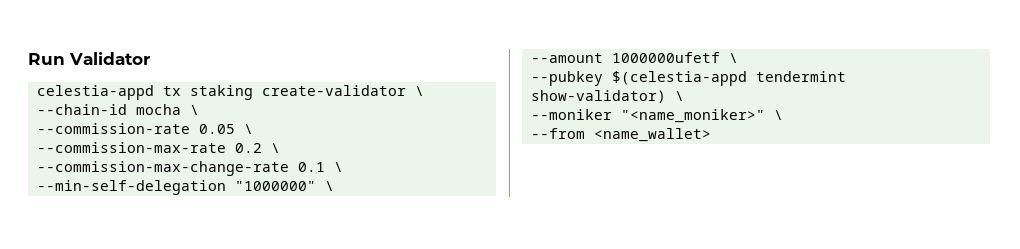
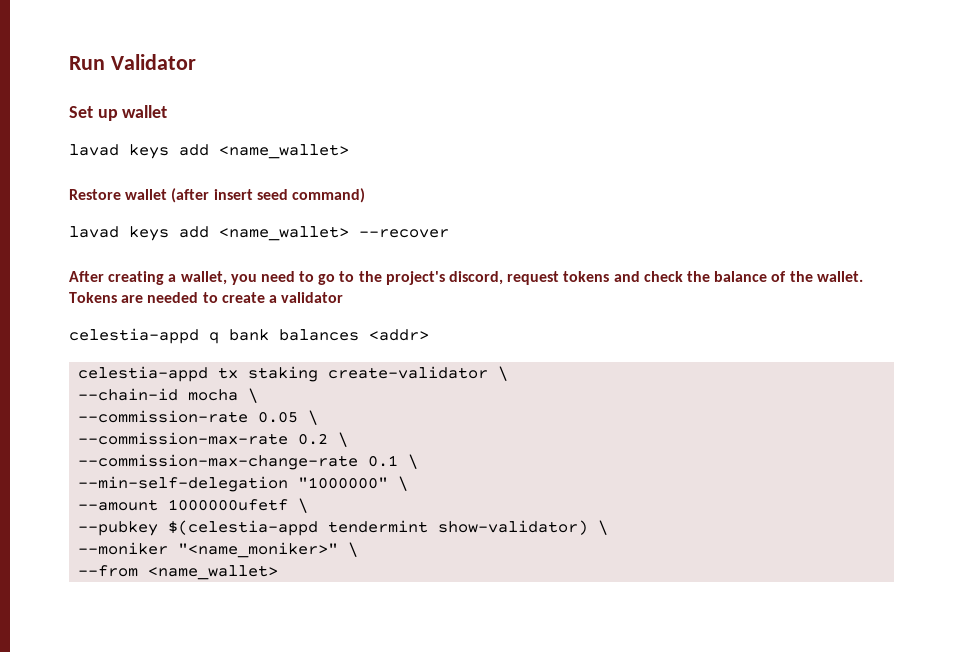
+ Set up wallet
+ lavad keys add <name_wallet>
+ Restore wallet (after insert seed command)
+ lavad keys add <name_wallet> --recover
+ After creating a wallet, you need to go to the project's discord, request tokens and check the balance of the wallet. Tokens are needed to create a validator
+ celestia-appd q bank balances <addr>

